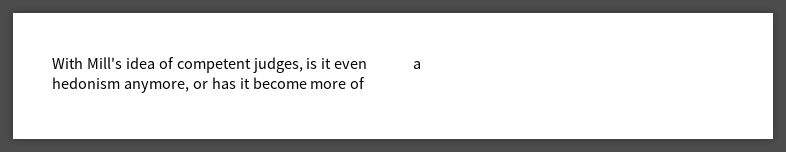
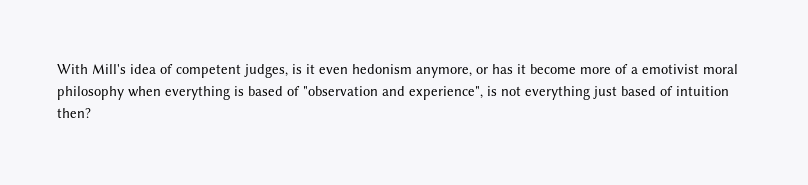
- With Mill's idea of competent judges, is it even hedonism anymore, or has it become more of a
+ With Mill's idea of competent judges, is it even hedonism anymore, or has it become more of a emotivist moral philosophy when everything is based of "observation and experience", is not everything just based of intuition then?

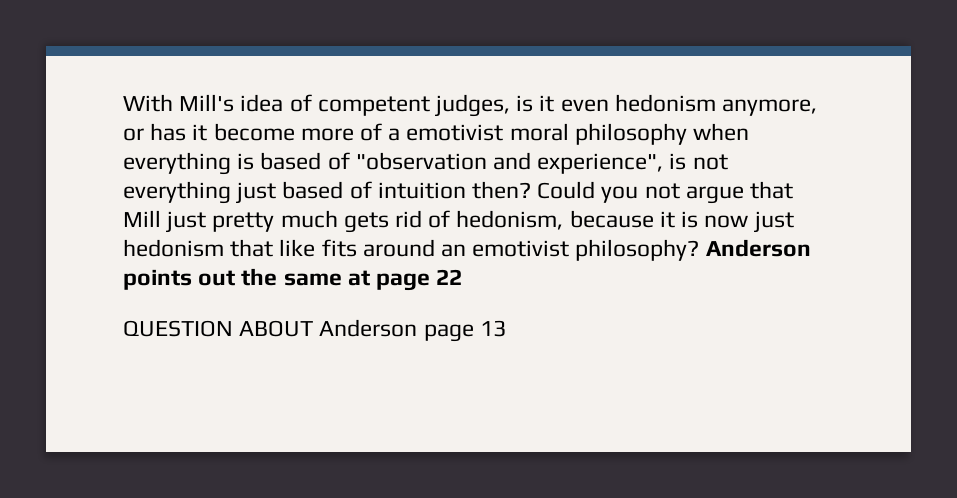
+ Could you not argue that Mill just pretty much gets rid of hedonism, because it is now just hedonism that like fits around an emotivist philosophy? Anderson points out the same at page 22
+ QUESTION ABOUT Anderson page 13

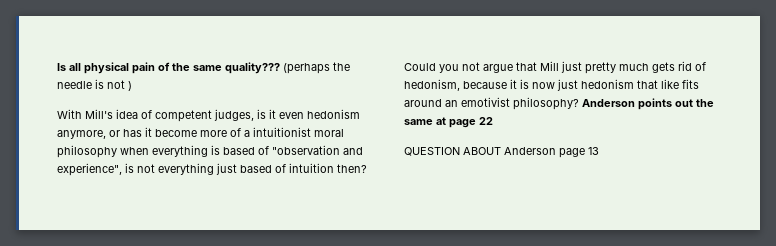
+ Is all physical pain of the same quality??? (perhaps the needle is not )
- With Mill's idea of competent judges, is it even hedonism anymore, or has it become more of a emotivist moral philosophy when everything is based of "observation and experience", is not everything just based of intuition then?
+ With Mill's idea of competent judges, is it even hedonism anymore, or has it become more of a intuitionist moral philosophy when everything is based of "observation and experience", is not everything just based of intuition then?

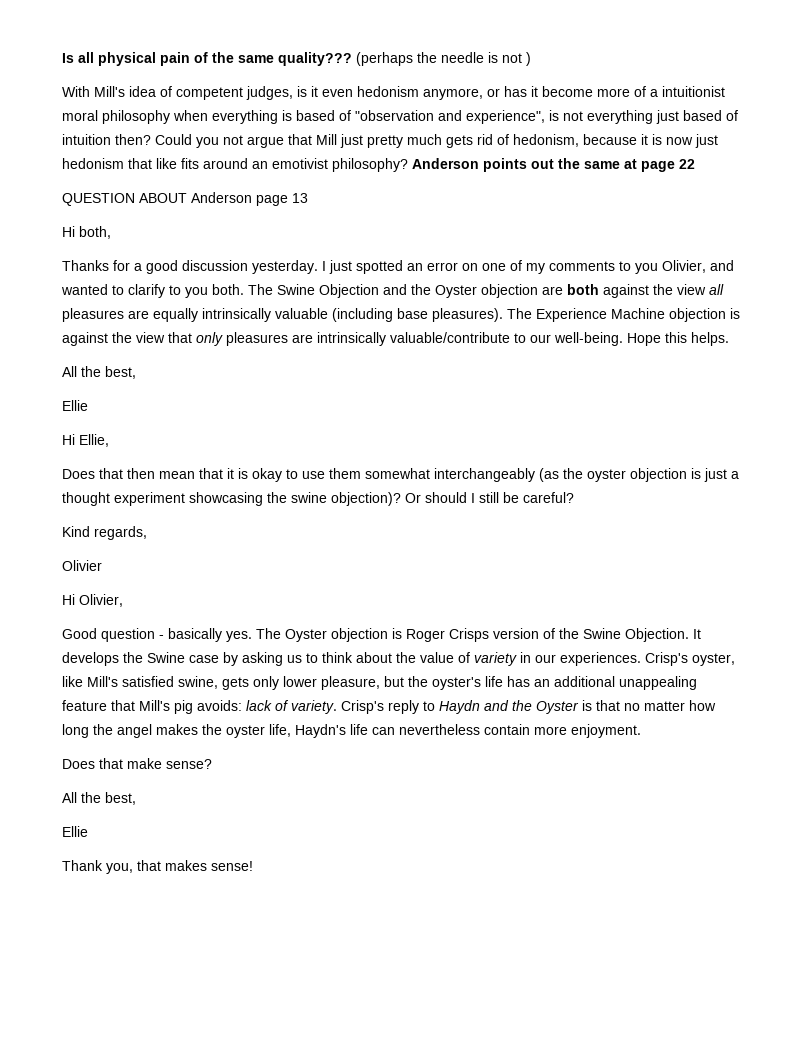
+ Hi both,
+ Thanks for a good discussion yesterday. I just spotted an error on one of my comments to you Olivier, and wanted to clarify to you both. The Swine Objection and the Oyster objection are both against the view all pleasures are equally intrinsically valuable (including base pleasures). The Experience Machine objection is against the view that only pleasures are intrinsically valuable/contribute to our well-being. Hope this helps.
+ All the best,
+ Ellie
+ Hi Ellie,
+ Does that then mean that it is okay to use them somewhat interchangeably (as the oyster objection is just a thought experiment showcasing the swine objection)? Or should I still be careful?
+ Kind regards,
+ Olivier
+ Hi Olivier,
+ Good question - basically yes. The Oyster objection is Roger Crisps version of the Swine Objection. It develops the Swine case by asking us to think about the value of variety in our experiences. Crisp's oyster, like Mill's satisfied swine, gets only lower pleasure, but the oyster's life has an additional unappealing feature that Mill's pig avoids: lack of variety. Crisp's reply to Haydn and the Oyster is that no matter how long the angel makes the oyster life, Haydn's life can nevertheless contain more enjoyment.
+ Does that make sense?
+ All the best,
+ Ellie
+ Thank you, that makes sense!

